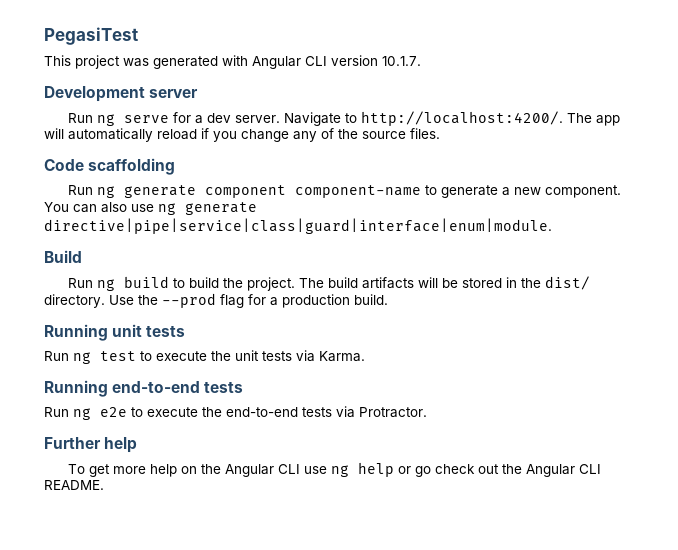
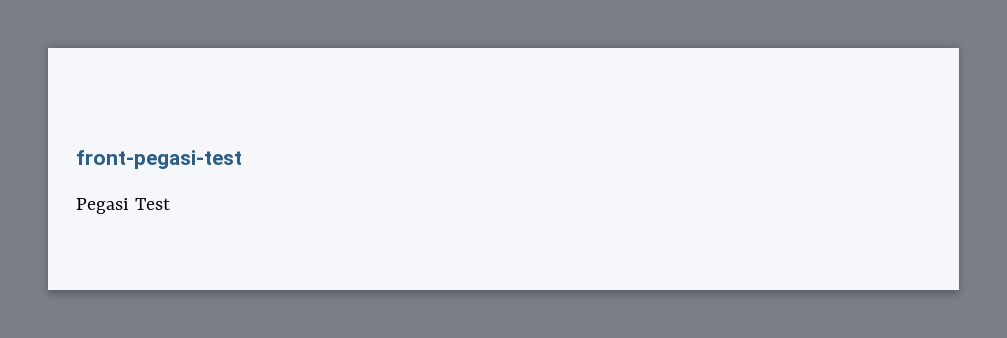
- PegasiTest
- This project was generated with Angular CLI version 10.1.7.
- Development server
- Run ng serve for a dev server. Navigate to http://localhost:4200/. The app will automatically reload if you change any of the source files.
- Code scaffolding
- Run ng generate component component-name to generate a new component. You can also use ng generate directive|pipe|service|class|guard|interface|enum|module.
- Build
- Run ng build to build the project. The build artifacts will be stored in the dist/ directory. Use the --prod flag for a production build.
- Running unit tests
- Run ng test to execute the unit tests via Karma.
- Running end-to-end tests
- Run ng e2e to execute the end-to-end tests via Protractor.
- Further help
- To get more help on the Angular CLI use ng help or go check out the Angular CLI README.
+ front-pegasi-test
+ Pegasi Test

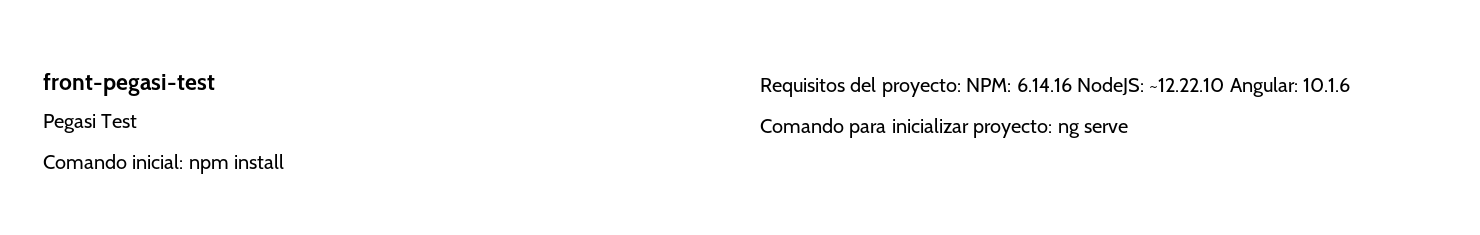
+ Comando inicial: npm install
+ Requisitos del proyecto: NPM: 6.14.16 NodeJS: ~12.22.10 Angular: 10.1.6
+ Comando para inicializar proyecto: ng serve

